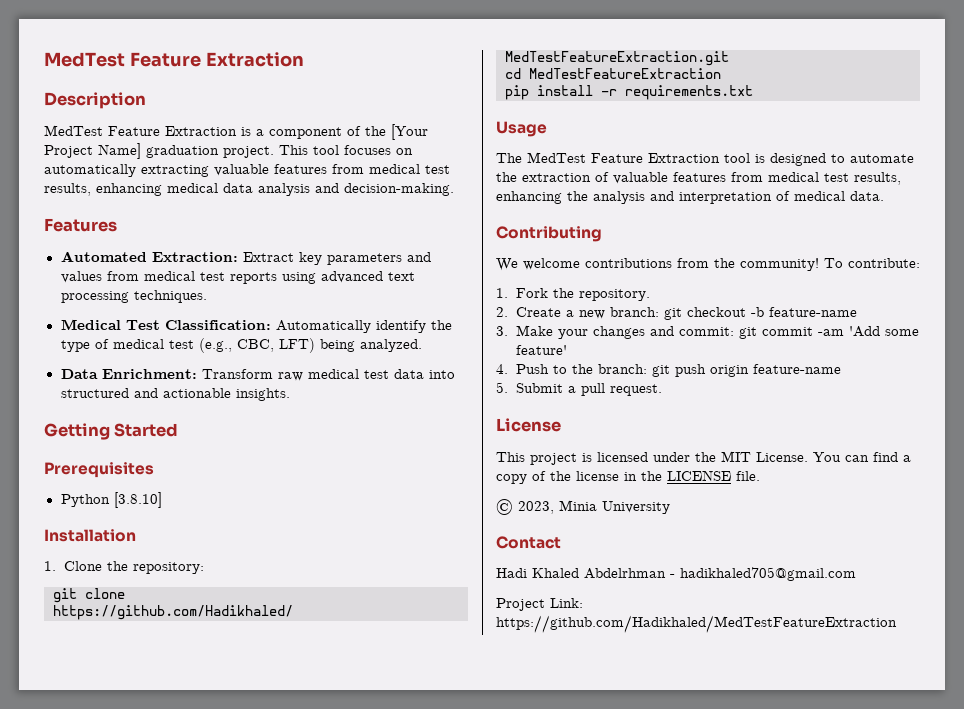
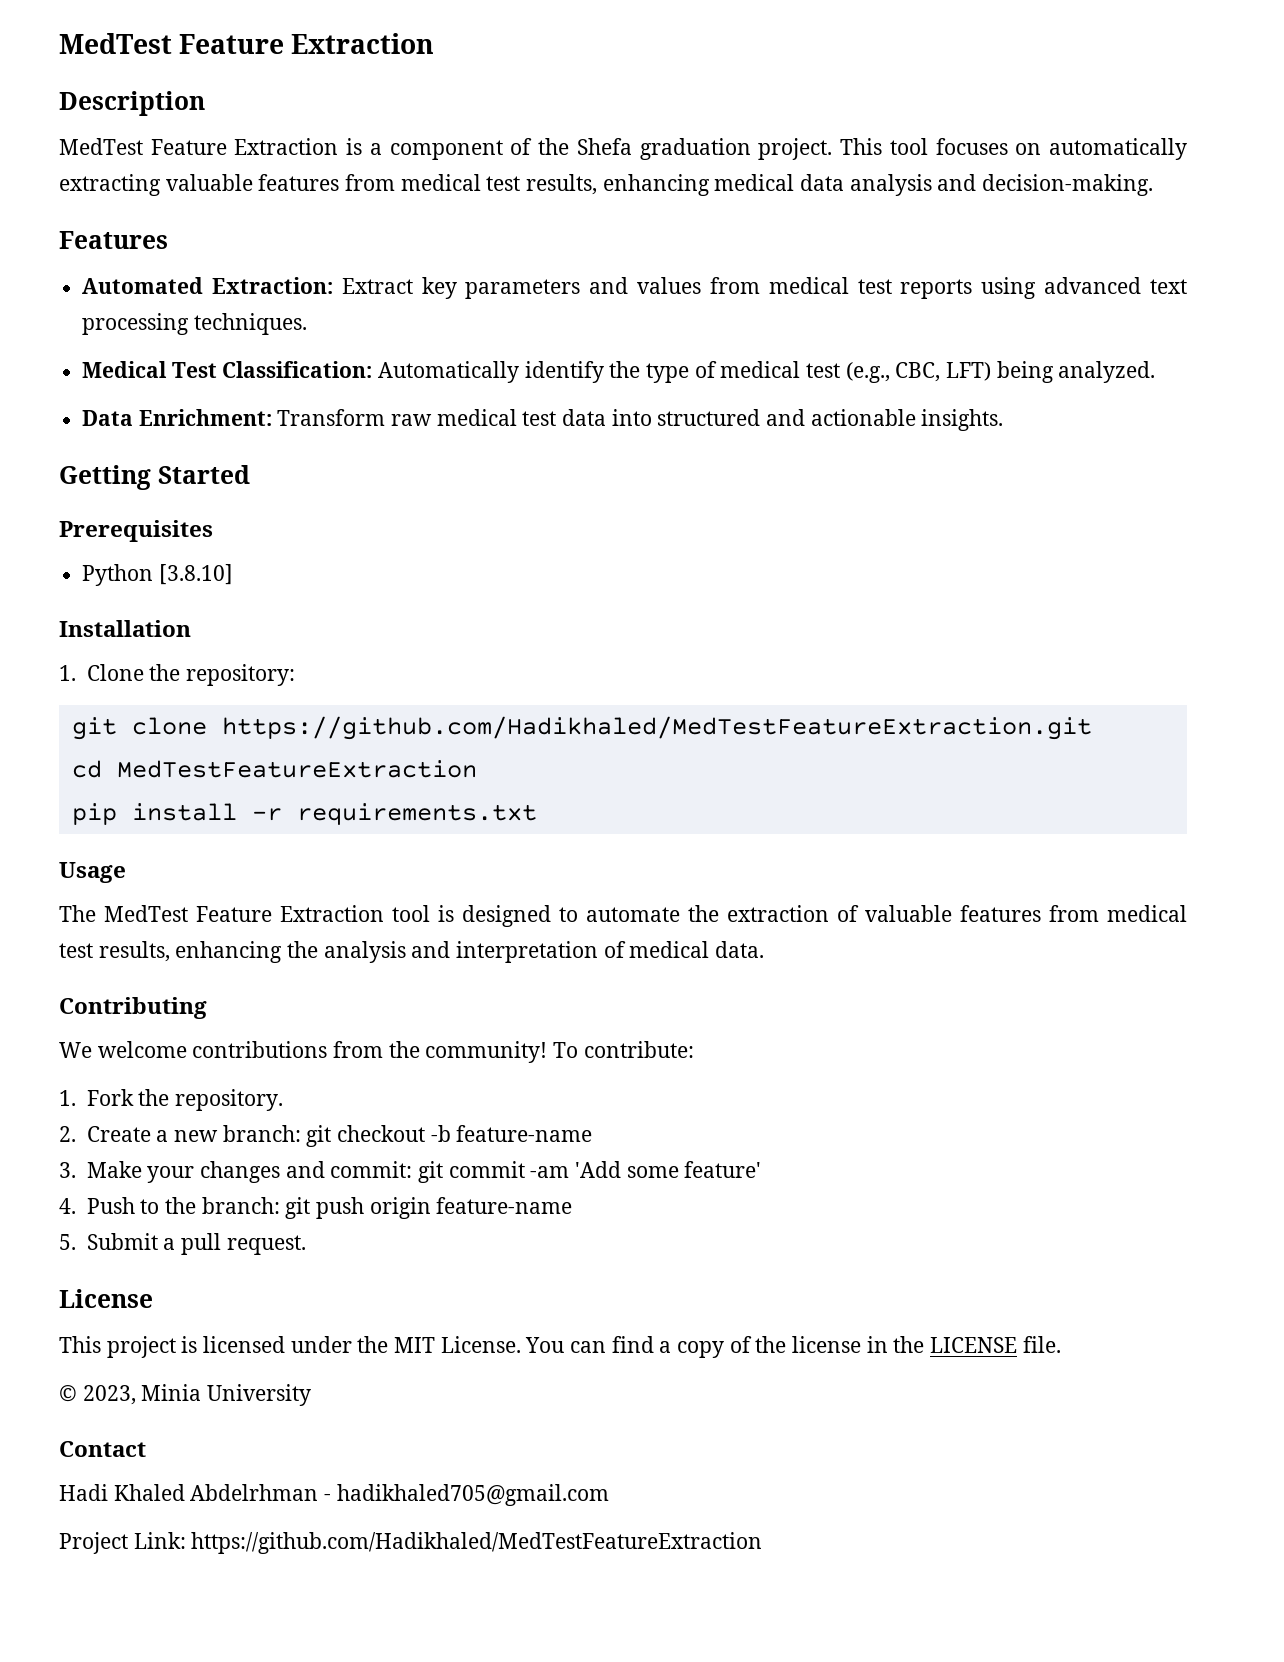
- MedTest Feature Extraction is a component of the [Your Project Name] graduation project.
+ MedTest Feature Extraction is a component of the Shefa graduation project.

